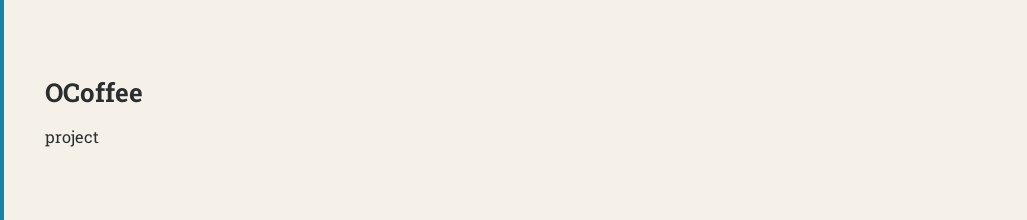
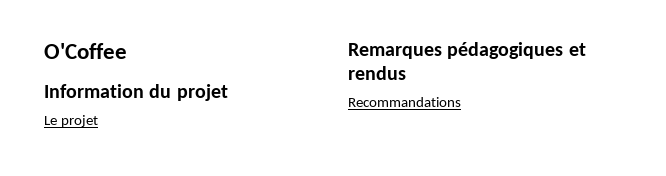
- OCoffee
- project
+ O'Coffee
+ Information du projet
+ Le projet
+ Remarques pédagogiques et rendus
+ Recommandations

